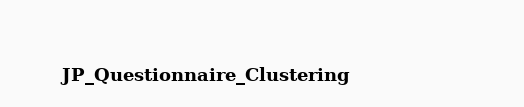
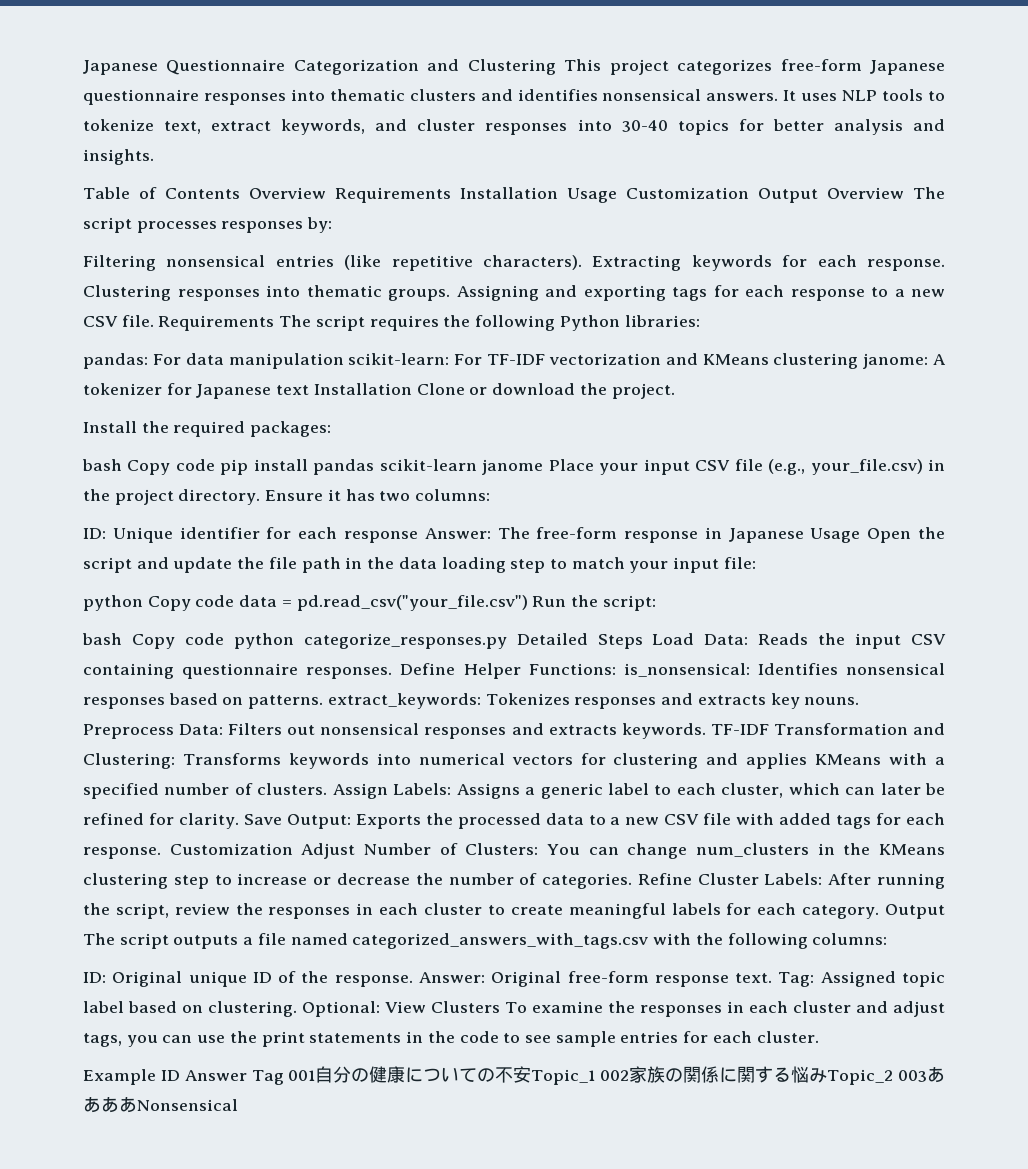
- JP_Questionnaire_Clustering
+ Japanese Questionnaire Categorization and Clustering This project categorizes free-form Japanese questionnaire responses into thematic clusters and identifies nonsensical answers. It uses NLP tools to tokenize text, extract keywords, and cluster responses into 30-40 topics for better analysis and insights.
+ Table of Contents Overview Requirements Installation Usage Customization Output Overview The script processes responses by:
+ Filtering nonsensical entries (like repetitive characters). Extracting keywords for each response. Clustering responses into thematic groups. Assigning and exporting tags for each response to a new CSV file. Requirements The script requires the following Python libraries:
+ pandas: For data manipulation scikit-learn: For TF-IDF vectorization and KMeans clustering janome: A tokenizer for Japanese text Installation Clone or download the project.
+ Install the required packages:
+ bash Copy code pip install pandas scikit-learn janome Place your input CSV file (e.g., your_file.csv) in the project directory. Ensure it has two columns:
+ ID: Unique identifier for each response Answer: The free-form response in Japanese Usage Open the script and update the file path in the data loading step to match your input file:
+ python Copy code data = pd.read_csv("your_file.csv") Run the script:
+ bash Copy code python categorize_responses.py Detailed Steps Load Data: Reads the input CSV containing questionnaire responses. Define Helper Functions: is_nonsensical: Identifies nonsensical responses based on patterns. extract_keywords: Tokenizes responses and extracts key nouns. Preprocess Data: Filters out nonsensical responses and extracts keywords. TF-IDF Transformation and Clustering: Transforms keywords into numerical vectors for clustering and applies KMeans with a specified number of clusters. Assign Labels: Assigns a generic label to each cluster, which can later be refined for clarity. Save Output: Exports the processed data to a new CSV file with added tags for each response. Customization Adjust Number of Clusters: You can change num_clusters in the KMeans clustering step to increase or decrease the number of categories. Refine Cluster Labels: After running the script, review the responses in each cluster to create meaningful labels for each category. Output The script outputs a file named categorized_answers_with_tags.csv with the following columns:
+ ID: Original unique ID of the response. Answer: Original free-form response text. Tag: Assigned topic label based on clustering. Optional: View Clusters To examine the responses in each cluster and adjust tags, you can use the print statements in the code to see sample entries for each cluster.
+ Example ID Answer Tag 001自分の健康についての不安Topic_1 002家族の関係に関する悩みTopic_2 003ああああNonsensical

